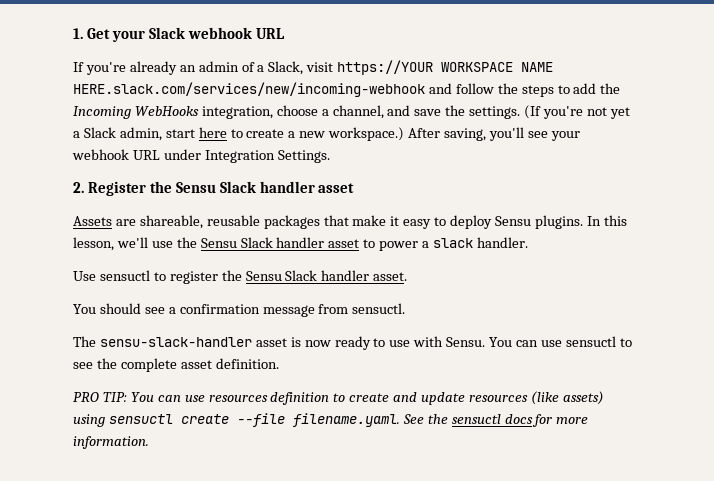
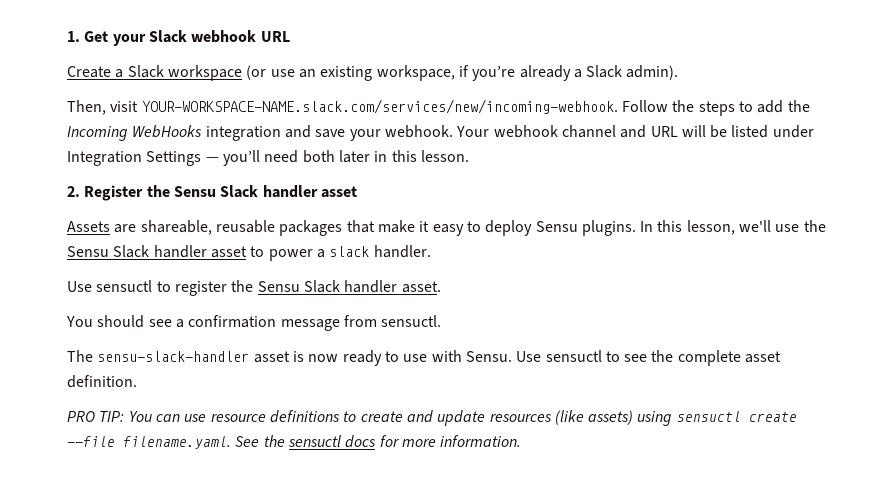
- If you're already an admin of a Slack, visit https://YOUR WORKSPACE NAME HERE.slack.com/services/new/incoming-webhook and follow the steps to add the Incoming WebHooks integration, choose a channel, and save the settings. (If you're not yet a Slack admin, start here to create a new workspace.) After saving, you'll see your webhook URL under Integration Settings.
+ Create a Slack workspace (or use an existing workspace, if you’re already a Slack admin).
+ Then, visit YOUR-WORKSPACE-NAME.slack.com/services/new/incoming-webhook. Follow the steps to add the Incoming WebHooks integration and save your webhook. Your webhook channel and URL will be listed under Integration Settings — you’ll need both later in this lesson.
- You can use sensuctl to see the complete asset definition.
+ Use sensuctl to see the complete asset definition.
- PRO TIP: You can use resources definition to create and update resources (like assets) using sensuctl create --file filename.yaml. See the sensuctl docs for more information.
+ PRO TIP: You can use resource definitions to create and update resources (like assets) using sensuctl create --file filename.yaml. See the sensuctl docs for more information.

